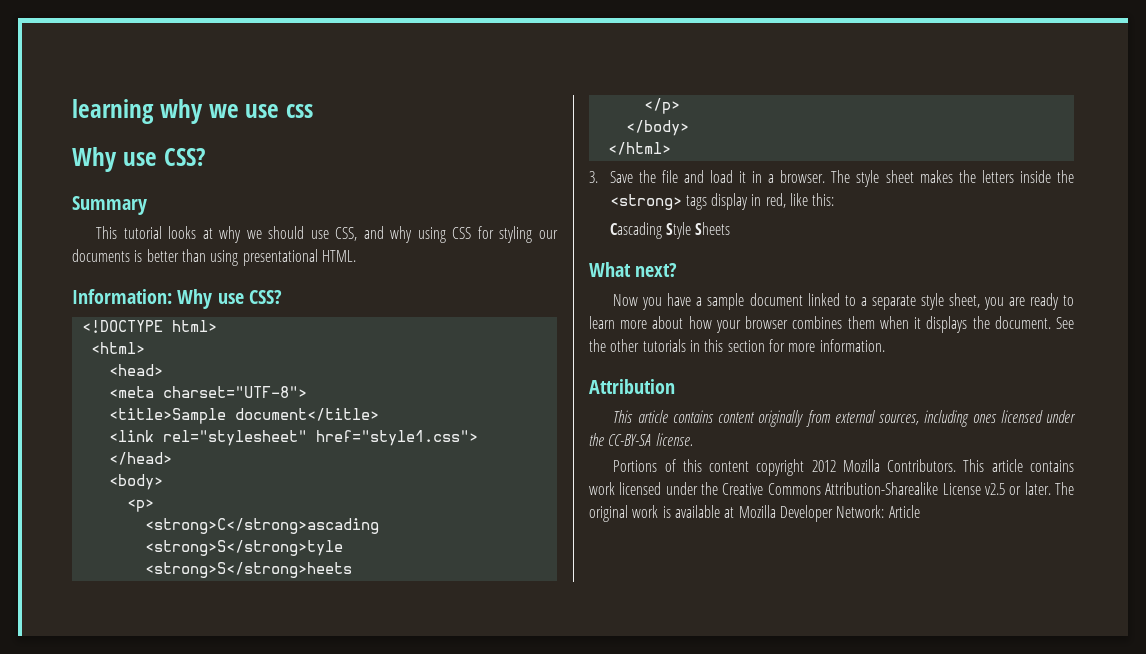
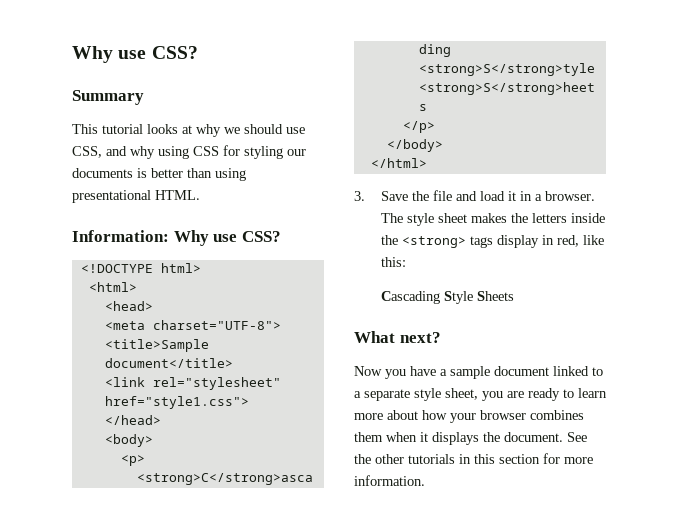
- learning why we use css
- Attribution
- This article contains content originally from external sources, including ones licensed under the CC-BY-SA license.
- Portions of this content copyright 2012 Mozilla Contributors. This article contains work licensed under the Creative Commons Attribution-Sharealike License v2.5 or later. The original work is available at Mozilla Developer Network: Article

